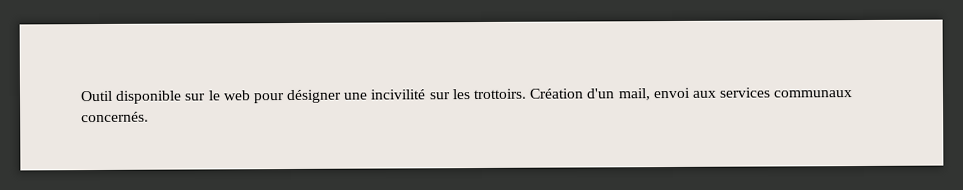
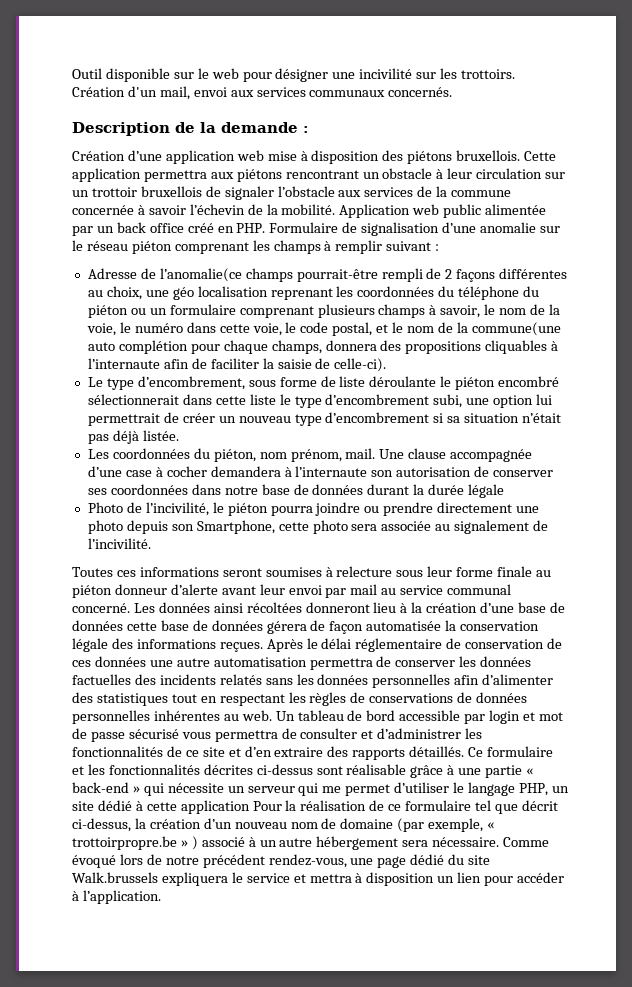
+ Description de la demande :
+ Création d’une application web mise à disposition des piétons bruxellois. Cette application permettra aux piétons rencontrant un obstacle à leur circulation sur un trottoir bruxellois de signaler l’obstacle aux services de la commune concernée à savoir l’échevin de la mobilité. Application web public alimentée par un back office créé en PHP. Formulaire de signalisation d’une anomalie sur le réseau piéton comprenant les champs à remplir suivant :
+ Adresse de l’anomalie(ce champs pourrait-être rempli de 2 façons différentes au choix, une géo localisation reprenant les coordonnées du téléphone du piéton ou un formulaire comprenant plusieurs champs à savoir, le nom de la voie, le numéro dans cette voie, le code postal, et le nom de la commune(une auto complétion pour chaque champs, donnera des propositions cliquables à l’internaute afin de faciliter la saisie de celle-ci).
+ Le type d’encombrement, sous forme de liste déroulante le piéton encombré sélectionnerait dans cette liste le type d’encombrement subi, une option lui permettrait de créer un nouveau type d’encombrement si sa situation n’était pas déjà listée.
+ Les coordonnées du piéton, nom prénom, mail. Une clause accompagnée d’une case à cocher demandera à l’internaute son autorisation de conserver ses coordonnées dans notre base de données durant la durée légale
+ Photo de l’incivilité, le piéton pourra joindre ou prendre directement une photo depuis son Smartphone, cette photo sera associée au signalement de l’incivilité.
+ Toutes ces informations seront soumises à relecture sous leur forme finale au piéton donneur d’alerte avant leur envoi par mail au service communal concerné. Les données ainsi récoltées donneront lieu à la création d’une base de données cette base de données gérera de façon automatisée la conservation légale des informations reçues. Après le délai réglementaire de conservation de ces données une autre automatisation permettra de conserver les données factuelles des incidents relatés sans les données personnelles afin d’alimenter des statistiques tout en respectant les règles de conservations de données personnelles inhérentes au web. Un tableau de bord accessible par login et mot de passe sécurisé vous permettra de consulter et d’administrer les fonctionnalités de ce site et d’en extraire des rapports détaillés. Ce formulaire et les fonctionnalités décrites ci-dessus sont réalisable grâce à une partie « back-end » qui nécessite un serveur qui me permet d’utiliser le langage PHP, un site dédié à cette application Pour la réalisation de ce formulaire tel que décrit ci-dessus, la création d’un nouveau nom de domaine (par exemple, « trottoirpropre.be » ) associé à un autre hébergement sera nécessaire. Comme évoqué lors de notre précédent rendez-vous, une page dédié du site Walk.brussels expliquera le service et mettra à disposition un lien pour accéder à l’application.

